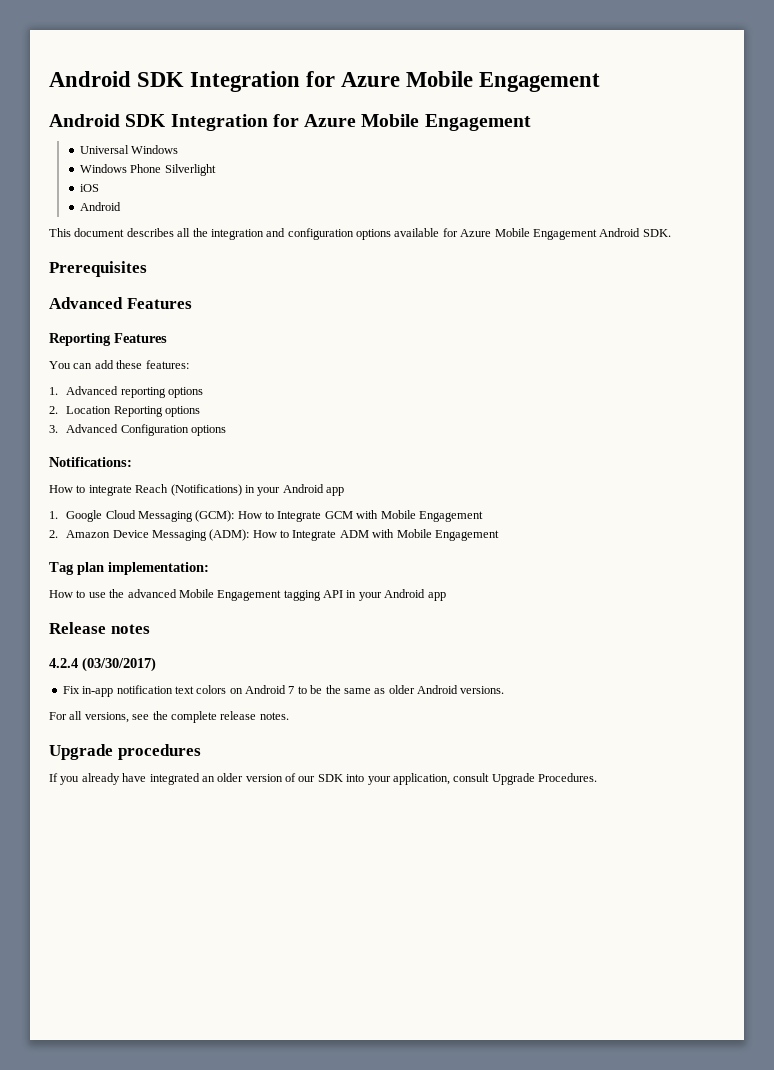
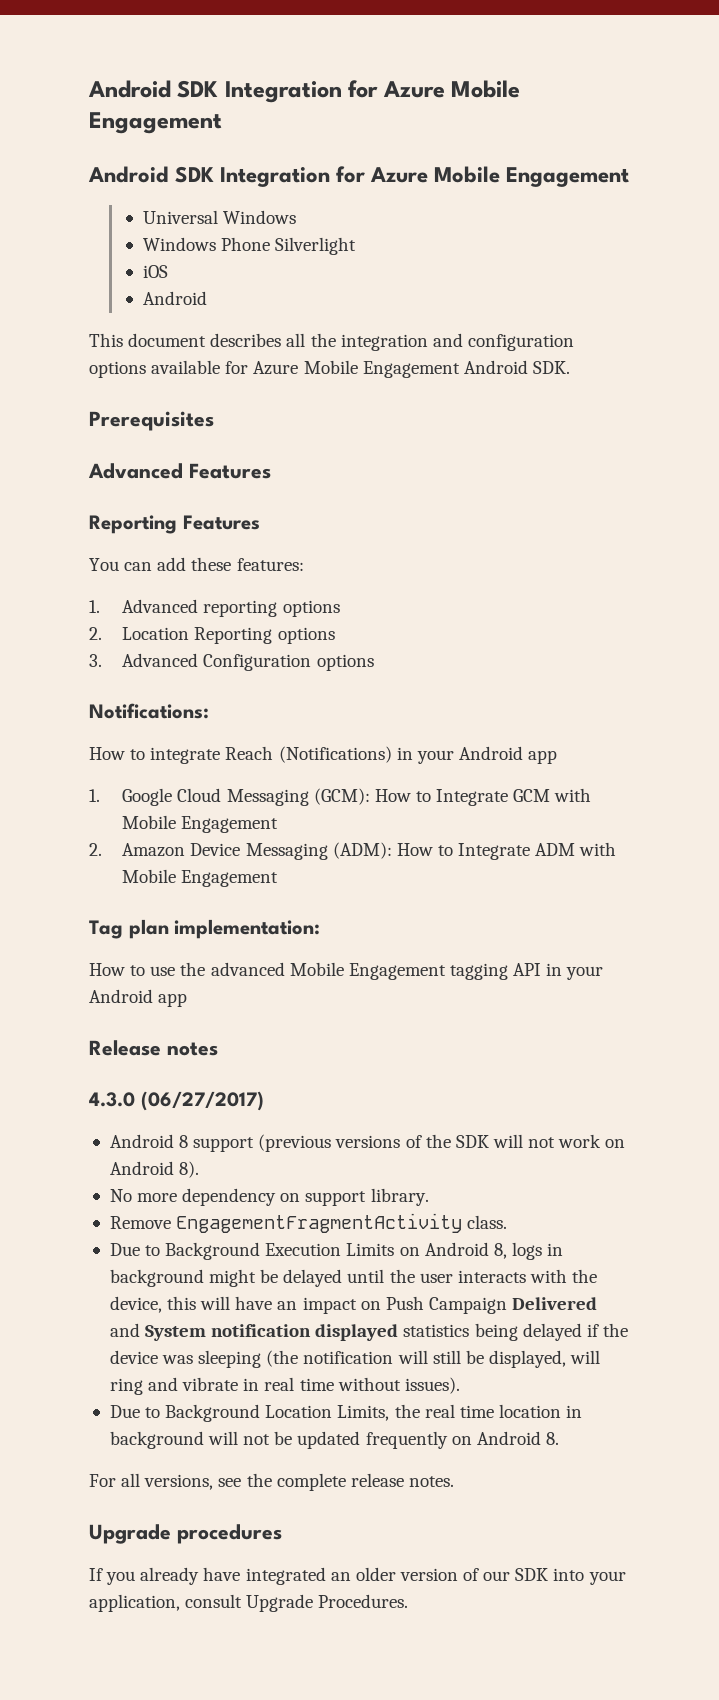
- 4.2.4 (03/30/2017)
- Fix in-app notification text colors on Android 7 to be the same as older Android versions.
+ 4.3.0 (06/27/2017)
+ Android 8 support (previous versions of the SDK will not work on Android 8).
+ No more dependency on support library.
+ Remove EngagementFragmentActivity class.
+ Due to Background Execution Limits on Android 8, logs in background might be delayed until the user interacts with the device, this will have an impact on Push Campaign Delivered and System notification displayed statistics being delayed if the device was sleeping (the notification will still be displayed, will ring and vibrate in real time without issues).
+ Due to Background Location Limits, the real time location in background will not be updated frequently on Android 8.

